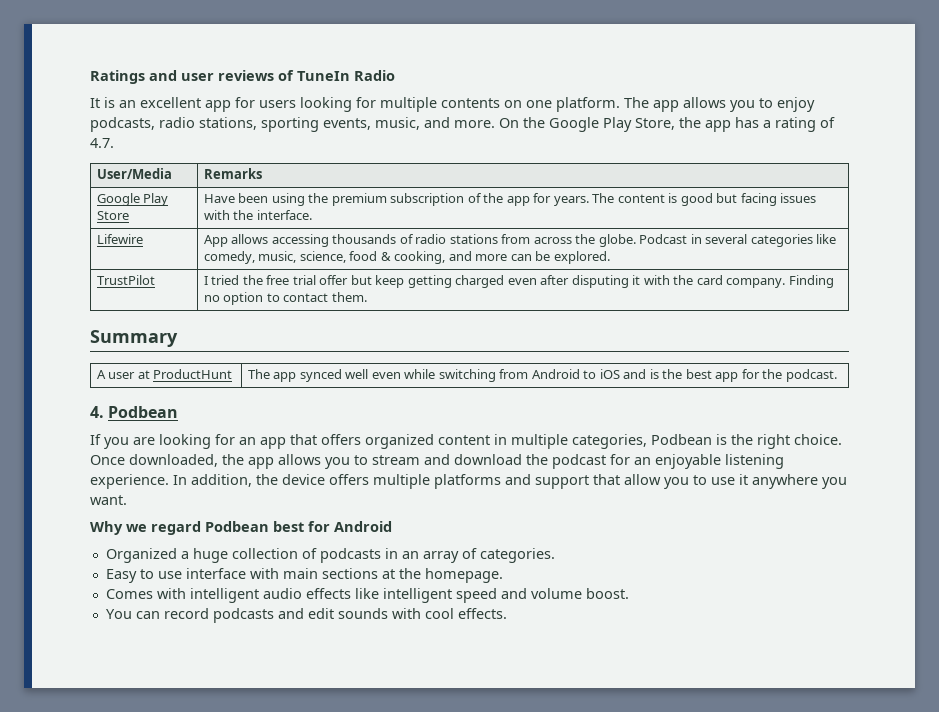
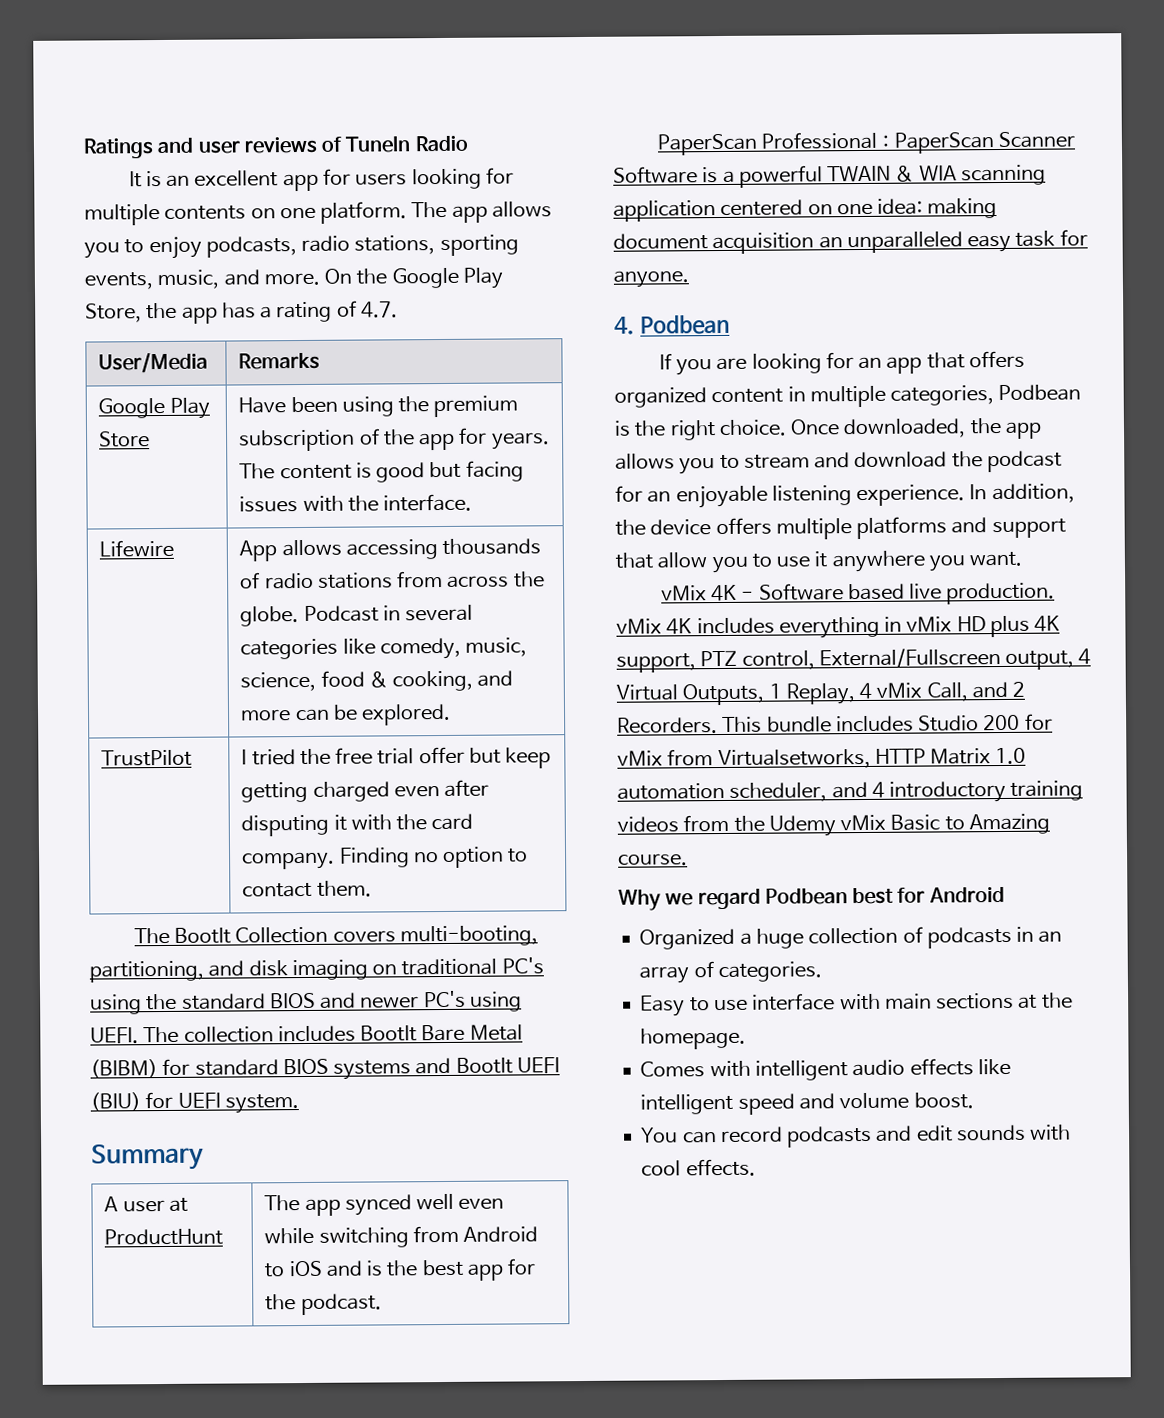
+ The BootIt Collection covers multi-booting, partitioning, and disk imaging on traditional PC's using the standard BIOS and newer PC's using UEFI. The collection includes BootIt Bare Metal (BIBM) for standard BIOS systems and BootIt UEFI (BIU) for UEFI system.
+ PaperScan Professional：PaperScan Scanner Software is a powerful TWAIN & WIA scanning application centered on one idea: making document acquisition an unparalleled easy task for anyone.
+ vMix 4K - Software based live production. vMix 4K includes everything in vMix HD plus 4K support, PTZ control, External/Fullscreen output, 4 Virtual Outputs, 1 Replay, 4 vMix Call, and 2 Recorders. This bundle includes Studio 200 for vMix from Virtualsetworks, HTTP Matrix 1.0 automation scheduler, and 4 introductory training videos from the Udemy vMix Basic to Amazing course.

